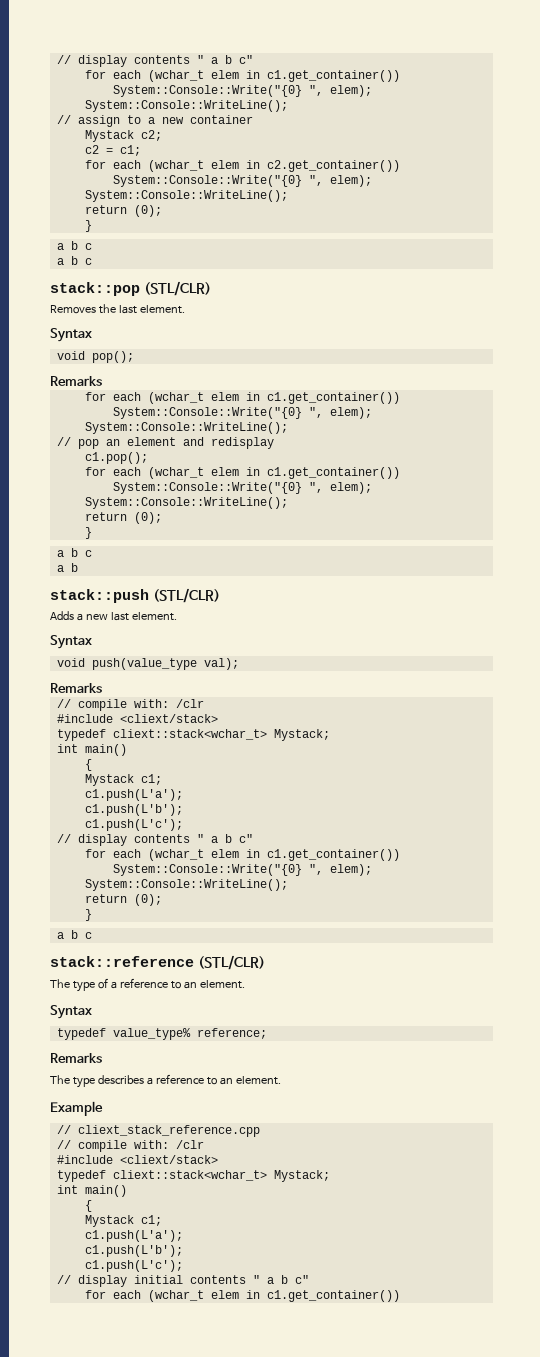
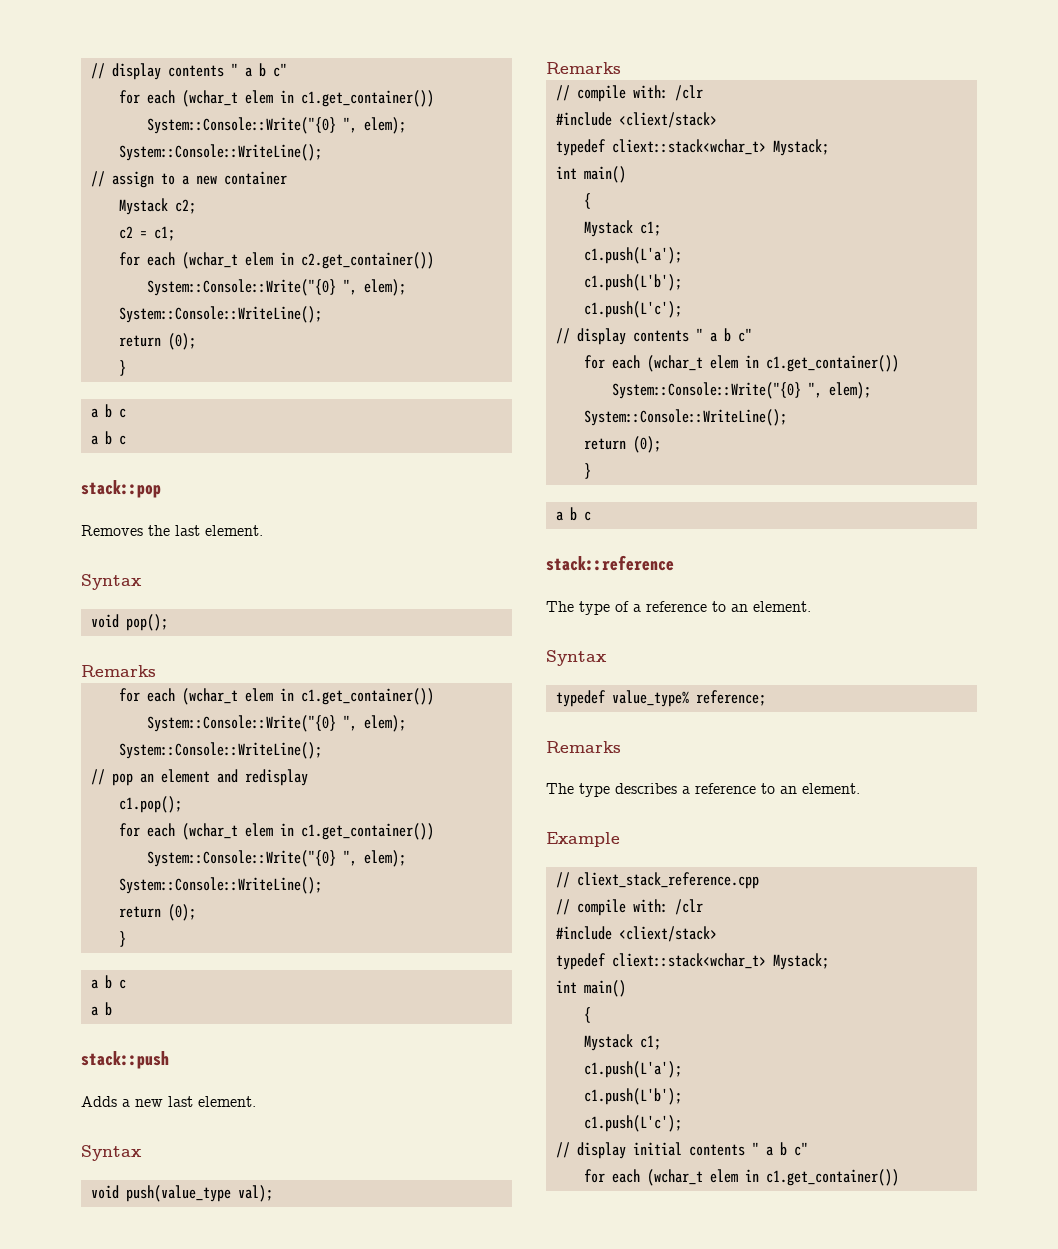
- stack::pop (STL/CLR)
+ stack::pop
- stack::push (STL/CLR)
+ stack::push
- stack::reference (STL/CLR)
+ stack::reference

